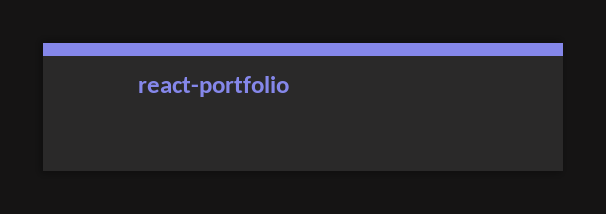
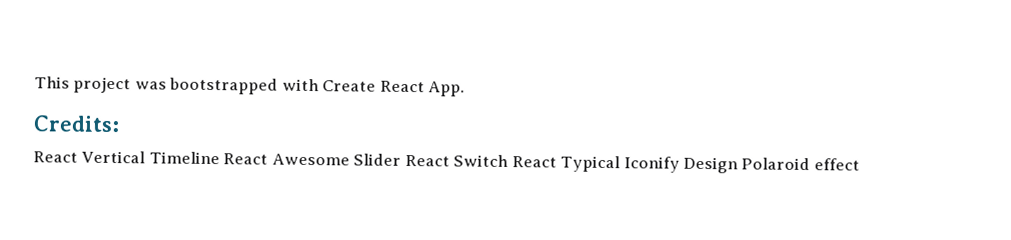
- react-portfolio
+ This project was bootstrapped with Create React App.
+ Credits:
+ React Vertical Timeline React Awesome Slider React Switch React Typical Iconify Design Polaroid effect

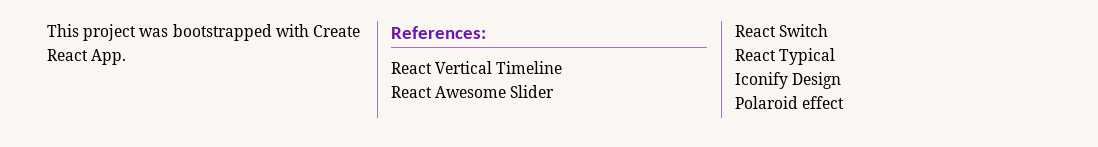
- Credits:
+ References:
- React Vertical Timeline React Awesome Slider React Switch React Typical Iconify Design Polaroid effect
+ React Vertical Timeline
+ React Awesome Slider
+ React Switch
+ React Typical
+ Iconify Design
+ Polaroid effect

